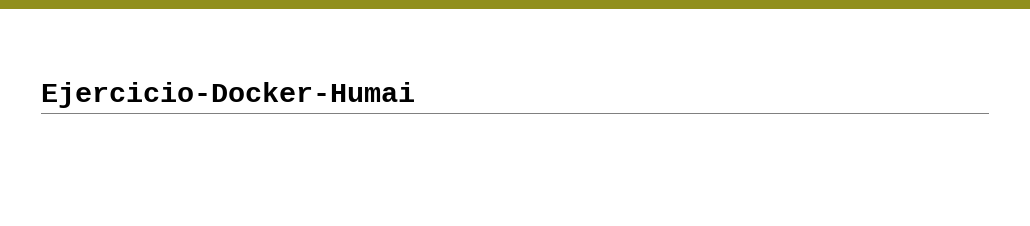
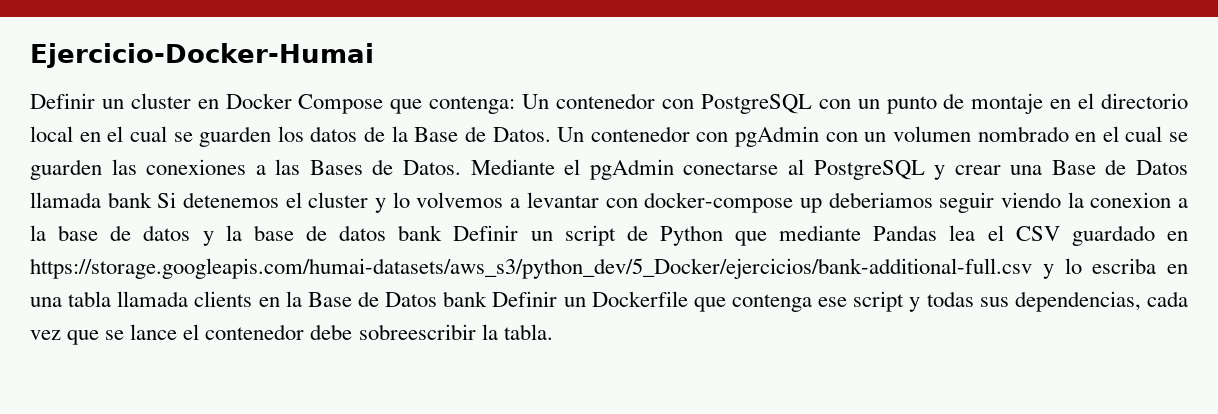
+ Definir un cluster en Docker Compose que contenga: Un contenedor con PostgreSQL con un punto de montaje en el directorio local en el cual se guarden los datos de la Base de Datos. Un contenedor con pgAdmin con un volumen nombrado en el cual se guarden las conexiones a las Bases de Datos. Mediante el pgAdmin conectarse al PostgreSQL y crear una Base de Datos llamada bank Si detenemos el cluster y lo volvemos a levantar con docker-compose up deberiamos seguir viendo la conexion a la base de datos y la base de datos bank Definir un script de Python que mediante Pandas lea el CSV guardado en https://storage.googleapis.com/humai-datasets/aws_s3/python_dev/5_Docker/ejercicios/bank-additional-full.csv y lo escriba en una tabla llamada clients en la Base de Datos bank Definir un Dockerfile que contenga ese script y todas sus dependencias, cada vez que se lance el contenedor debe sobreescribir la tabla.

